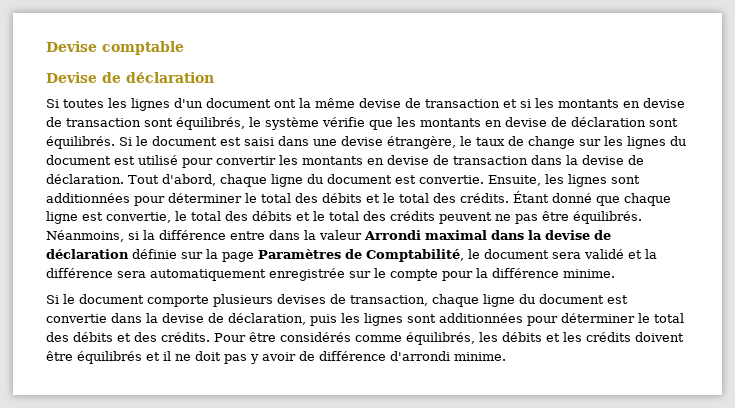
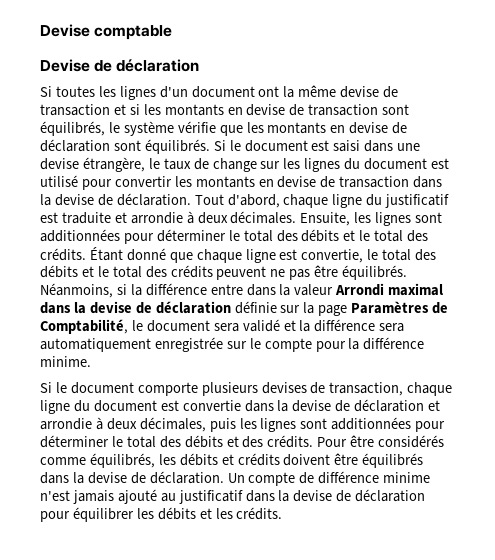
- Tout d'abord, chaque ligne du document est convertie.
+ Tout d'abord, chaque ligne du justificatif est traduite et arrondie à deux décimales.
- Si le document comporte plusieurs devises de transaction, chaque ligne du document est convertie dans la devise de déclaration, puis les lignes sont additionnées pour déterminer le total des débits et des crédits.
+ Si le document comporte plusieurs devises de transaction, chaque ligne du document est convertie dans la devise de déclaration et arrondie à deux décimales, puis les lignes sont additionnées pour déterminer le total des débits et des crédits.
- Pour être considérés comme équilibrés, les débits et les crédits doivent être équilibrés et il ne doit pas y avoir de différence d'arrondi minime.
+ Pour être considérés comme équilibrés, les débits et crédits doivent être équilibrés dans la devise de déclaration. Un compte de différence minime n'est jamais ajouté au justificatif dans la devise de déclaration pour équilibrer les débits et les crédits.

